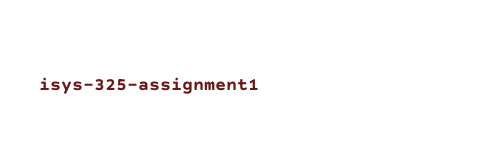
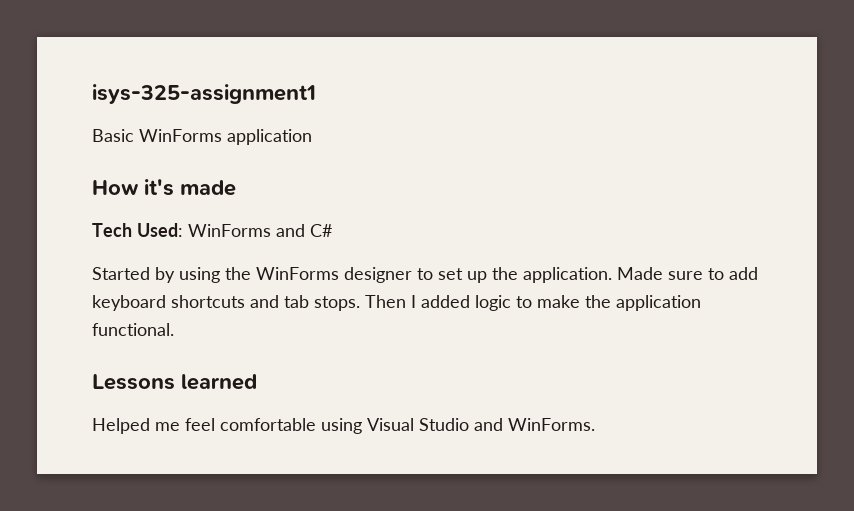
+ Basic WinForms application
+ How it's made
+ Tech Used: WinForms and C#
+ Started by using the WinForms designer to set up the application. Made sure to add keyboard shortcuts and tab stops. Then I added logic to make the application functional.
+ Lessons learned
+ Helped me feel comfortable using Visual Studio and WinForms.

